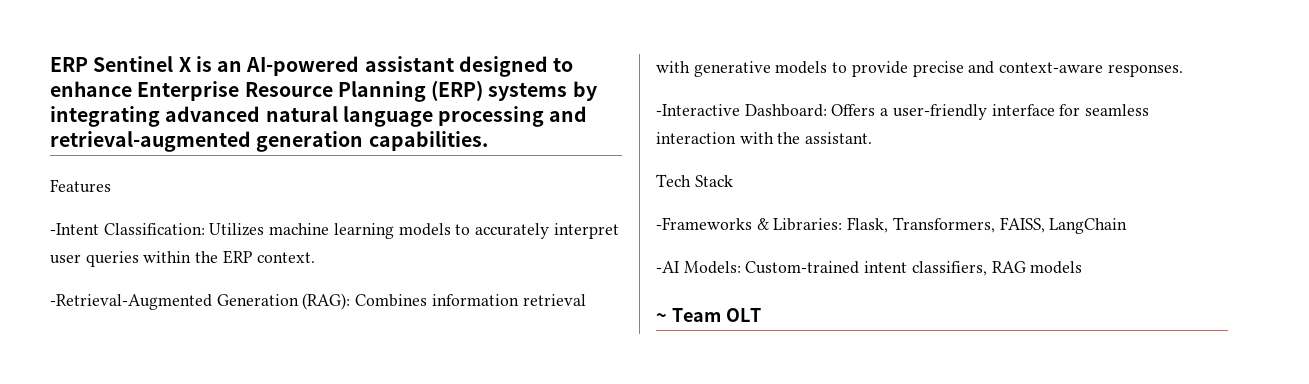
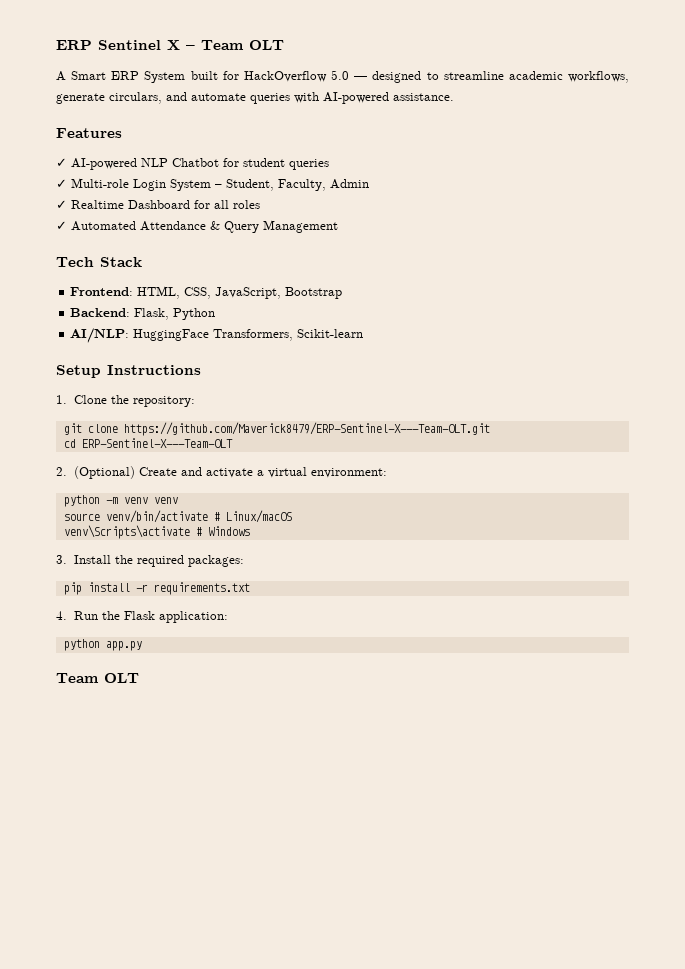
- ERP Sentinel X is an AI-powered assistant designed to enhance Enterprise Resource Planning (ERP) systems by integrating advanced natural language processing and retrieval-augmented generation capabilities.
+ ERP Sentinel X – Team OLT
+ A Smart ERP System built for HackOverflow 5.0 — designed to streamline academic workflows, generate circulars, and automate queries with AI-powered assistance.
  Features
- -Intent Classification: Utilizes machine learning models to accurately interpret user queries within the ERP context.
- -Retrieval-Augmented Generation (RAG): Combines information retrieval with generative models to provide precise and context-aware responses.
- -Interactive Dashboard: Offers a user-friendly interface for seamless interaction with the assistant.
+ ✓ AI-powered NLP Chatbot for student queries
+ ✓ Multi-role Login System – Student, Faculty, Admin
+ ✓ Realtime Dashboard for all roles
+ ✓ Automated Attendance & Query Management
  Tech Stack
- -Frameworks & Libraries: Flask, Transformers, FAISS, LangChain
- -AI Models: Custom-trained intent classifiers, RAG models
- ~ Team OLT
+ Frontend: HTML, CSS, JavaScript, Bootstrap
+ Backend: Flask, Python
+ AI/NLP: HuggingFace Transformers, Scikit-learn
+ Setup Instructions
+ 1. Clone the repository:
+ git clone https://github.com/Maverick8479/ERP-Sentinel-X---Team-OLT.git
+ cd ERP-Sentinel-X---Team-OLT
+ 2. (Optional) Create and activate a virtual environment:
+ python -m venv venv
+ source venv/bin/activate # Linux/macOS
+ venv\Scripts\activate # Windows
+ 3. Install the required packages:
+ pip install -r requirements.txt
+ 4. Run the Flask application:
+ python app.py
+ Team OLT

